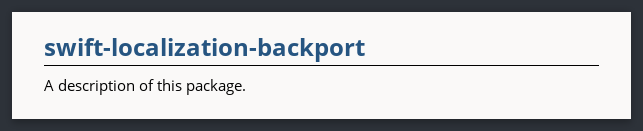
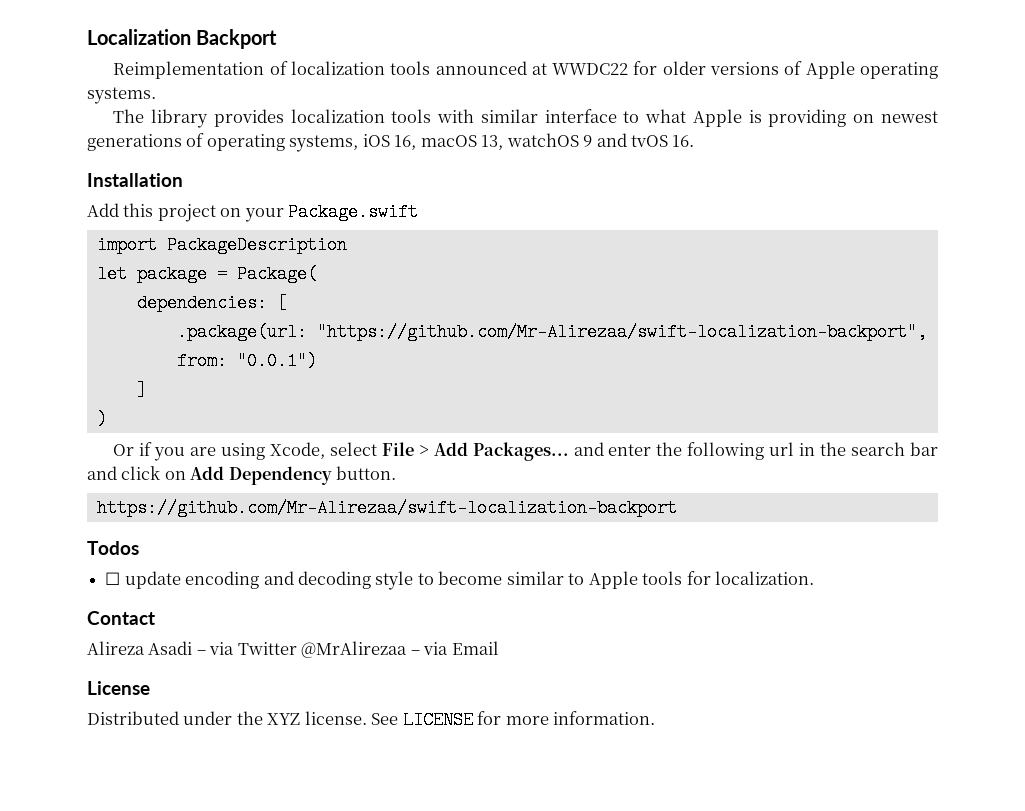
- swift-localization-backport
- A description of this package.
+ Localization Backport
+ Reimplementation of localization tools announced at WWDC22 for older versions of Apple operating systems.
+ The library provides localization tools with similar interface to what Apple is providing on newest generations of operating systems, iOS 16, macOS 13, watchOS 9 and tvOS 16.
+ Installation
+ Add this project on your Package.swift
+ import PackageDescription
+ let package = Package(
+ dependencies: [
+ .package(url: "https://github.com/Mr-Alirezaa/swift-localization-backport", from: "0.0.1")
+ ]
+ )
+ Or if you are using Xcode, select File > Add Packages... and enter the following url in the search bar and click on Add Dependency button.
+ https://github.com/Mr-Alirezaa/swift-localization-backport
+ Todos
+ ☐ update encoding and decoding style to become similar to Apple tools for localization.
+ Contact
+ Alireza Asadi – via Twitter @MrAlirezaa – via Email
+ License
+ Distributed under the XYZ license. See LICENSE for more information.

